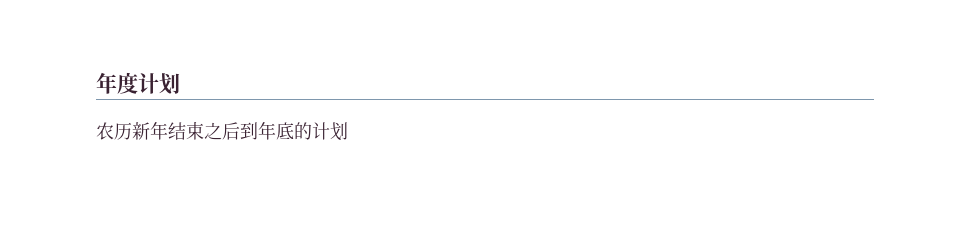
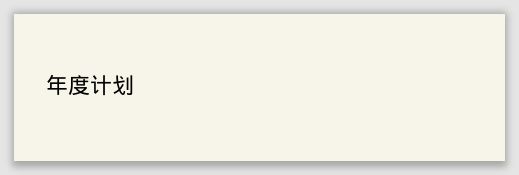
- 农历新年结束之后到年底的计划

